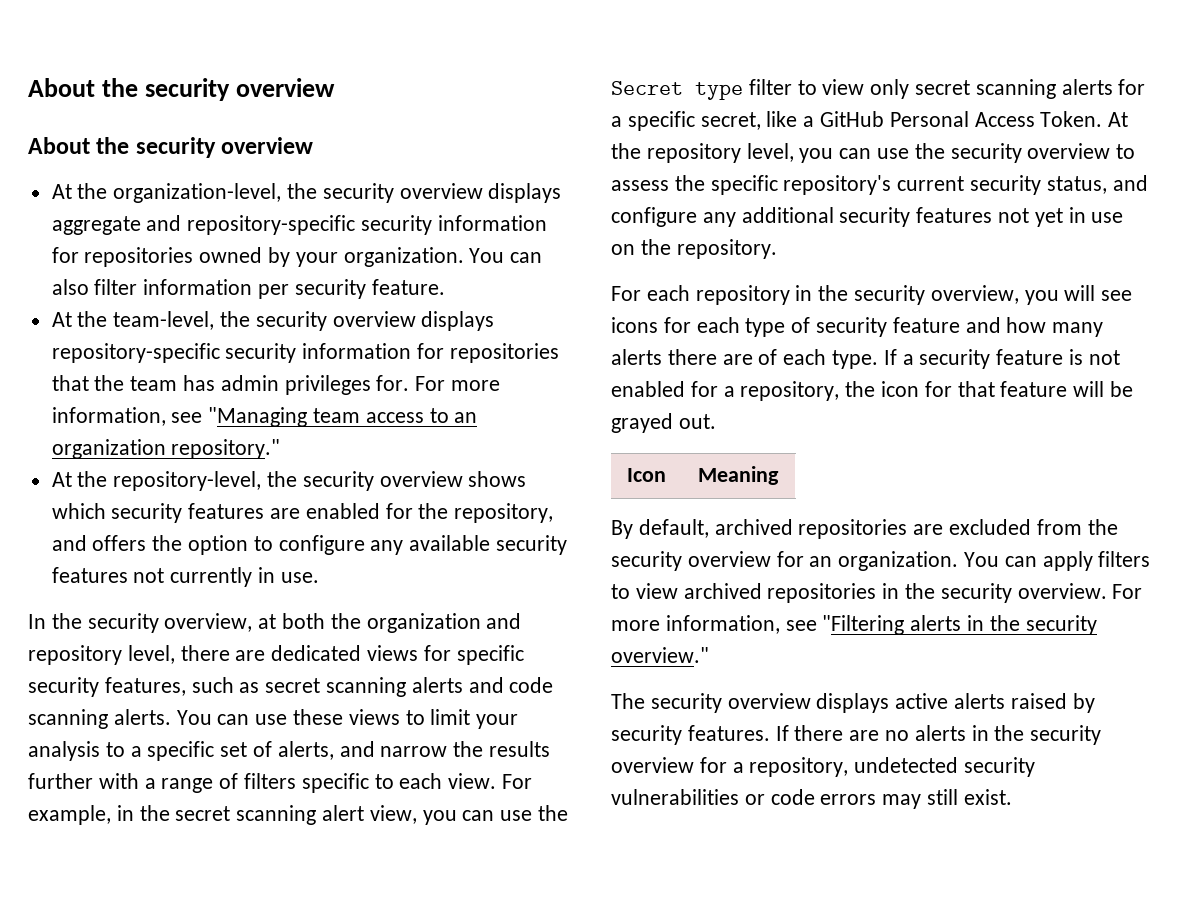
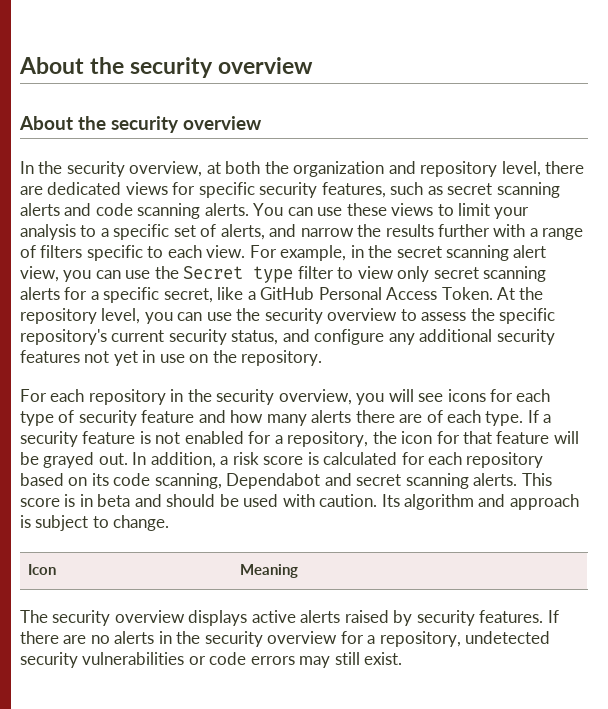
- At the organization-level, the security overview displays aggregate and repository-specific security information for repositories owned by your organization. You can also filter information per security feature.
- At the team-level, the security overview displays repository-specific security information for repositories that the team has admin privileges for. For more information, see "Managing team access to an organization repository."
- At the repository-level, the security overview shows which security features are enabled for the repository, and offers the option to configure any available security features not currently in use.
- If a security feature is not enabled for a repository, the icon for that feature will be grayed out.
+ If a security feature is not enabled for a repository, the icon for that feature will be grayed out. In addition, a risk score is calculated for each repository based on its code scanning, Dependabot and secret scanning alerts. This score is in beta and should be used with caution. Its algorithm and approach is subject to change.
  Icon | Meaning
- By default, archived repositories are excluded from the security overview for an organization. You can apply filters to view archived repositories in the security overview. For more information, see "Filtering alerts in the security overview."

